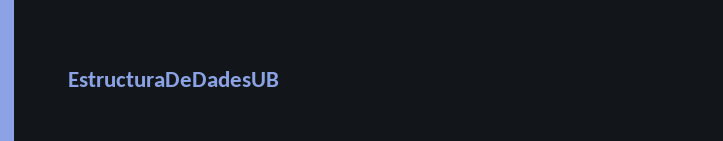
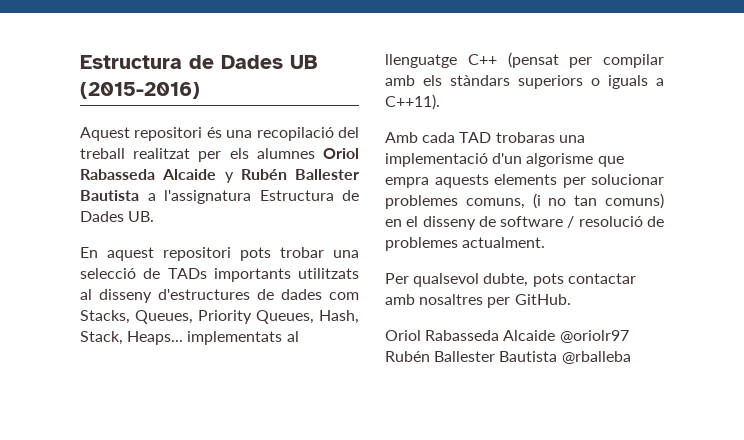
- EstructuraDeDadesUB
+ Estructura de Dades UB (2015-2016)
+ Aquest repositori és una recopilació del treball realitzat per els alumnes Oriol Rabasseda Alcaide y Rubén Ballester Bautista a l'assignatura Estructura de Dades UB.
+ En aquest repositori pots trobar una selecció de TADs importants utilitzats al disseny d'estructures de dades com Stacks, Queues, Priority Queues, Hash, Stack, Heaps... implementats al llenguatge C++ (pensat per compilar amb els stàndars superiors o iguals a C++11).
+ Amb cada TAD trobaras una implementació d'un algorisme que empra aquests elements per solucionar problemes comuns, (i no tan comuns) en el disseny de software / resolució de problemes actualment.
+ Per qualsevol dubte, pots contactar amb nosaltres per GitHub.
+ Oriol Rabasseda Alcaide @oriolr97 Rubén Ballester Bautista @rballeba

